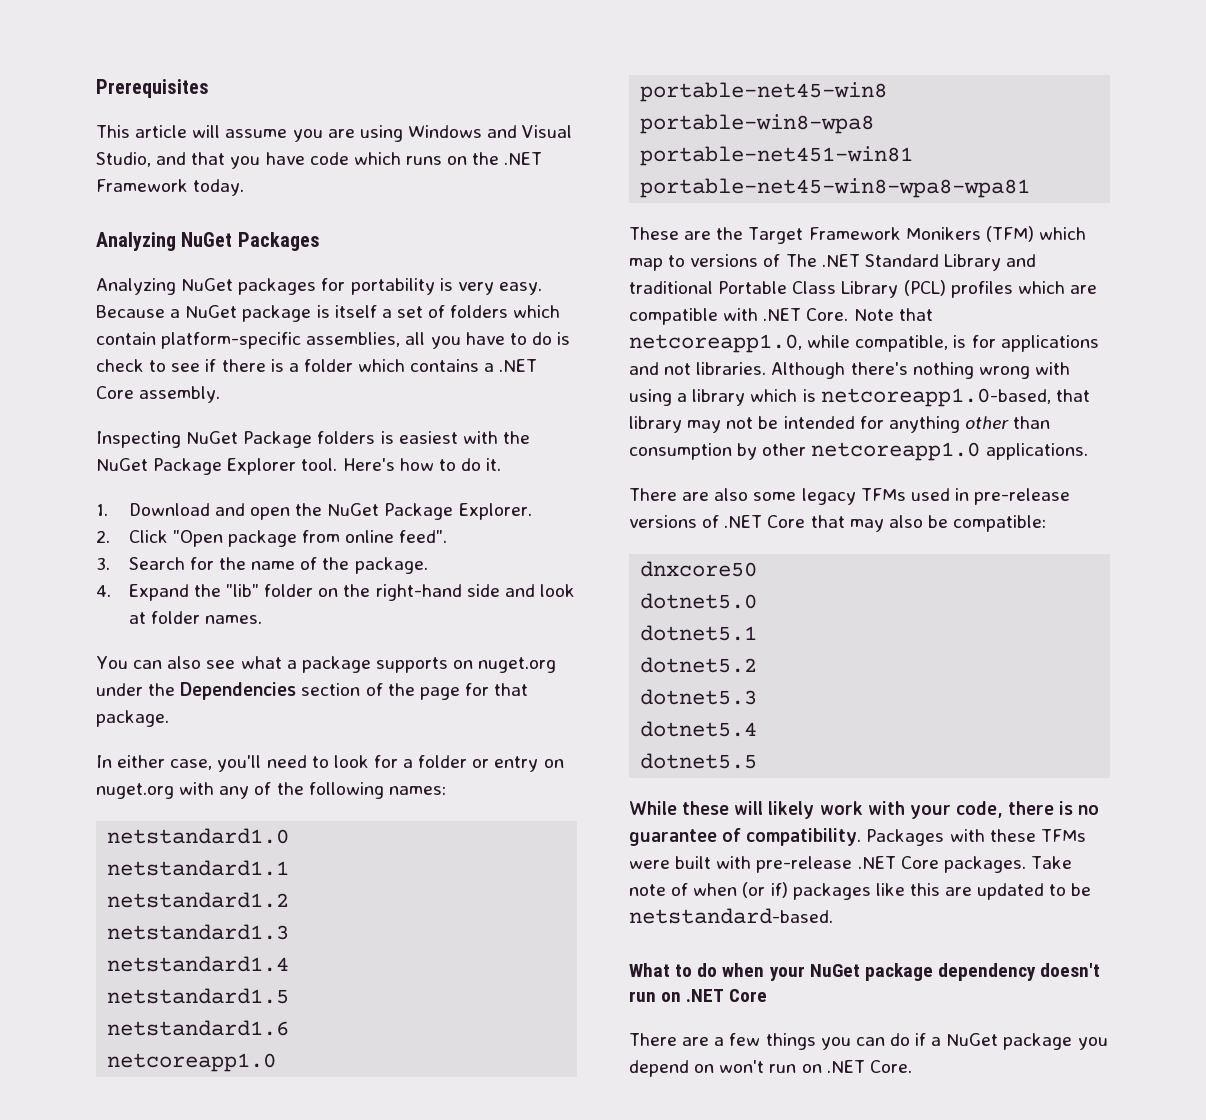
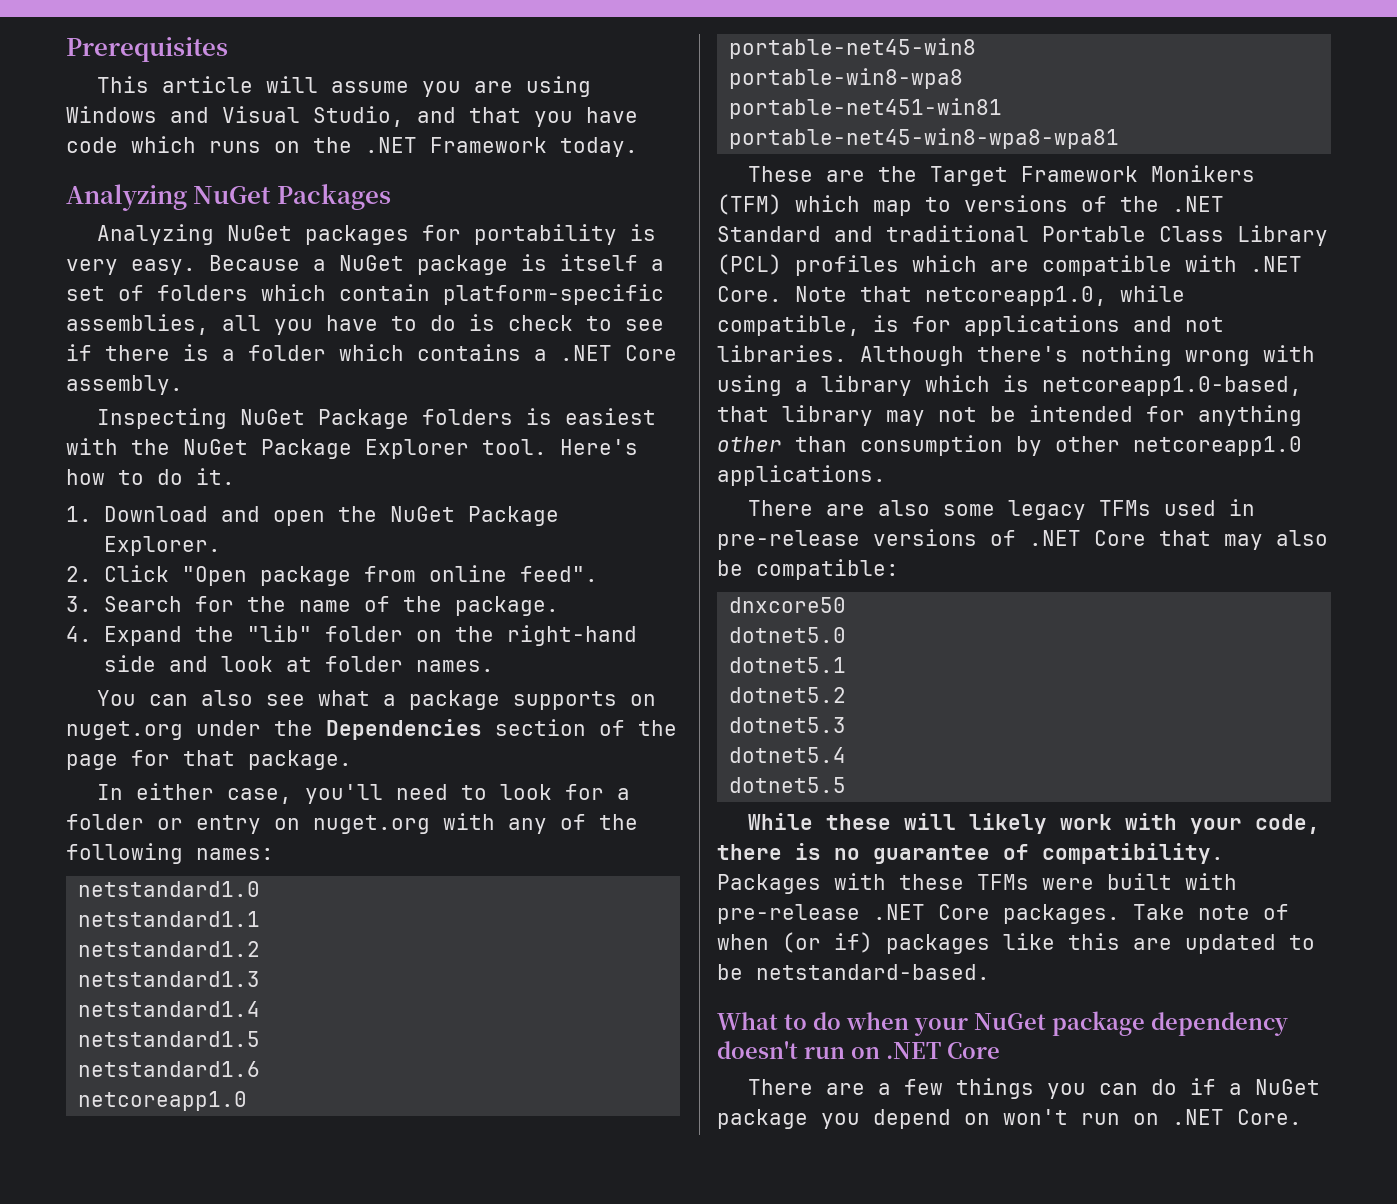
- These are the Target Framework Monikers (TFM) which map to versions of The .NET Standard Library and traditional Portable Class Library (PCL) profiles which are compatible with .NET Core.
+ These are the Target Framework Monikers (TFM) which map to versions of the .NET Standard and traditional Portable Class Library (PCL) profiles which are compatible with .NET Core.

